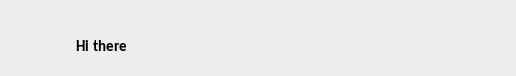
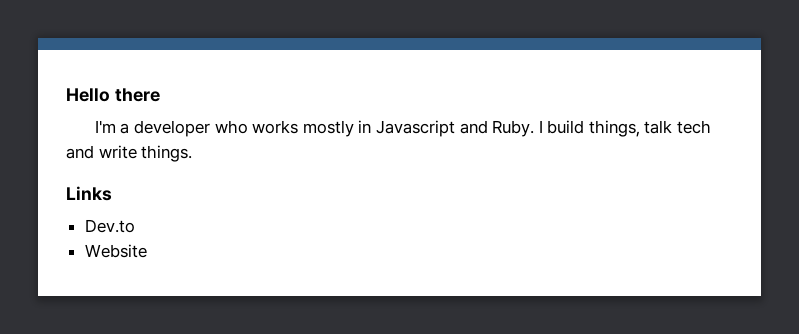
- Hi there
+ Hello there
+ I'm a developer who works mostly in Javascript and Ruby. I build things, talk tech and write things.
+ Links
+ Dev.to
+ Website

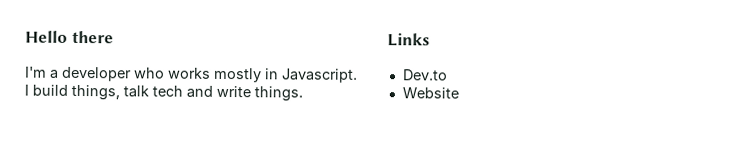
- I'm a developer who works mostly in Javascript and Ruby.
+ I'm a developer who works mostly in Javascript.

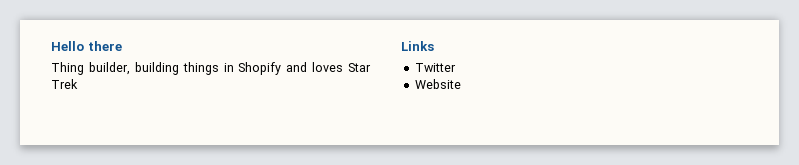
- I'm a developer who works mostly in Javascript. I build things, talk tech and write things.
+ Thing builder, building things in Shopify and loves Star Trek
- Dev.to
+ Twitter

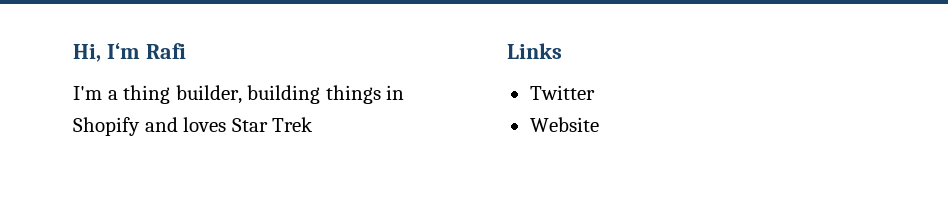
- Hello there
- Thing builder, building things in Shopify and loves Star Trek
+ Hi, I‘m Rafi
+ I'm a thing builder, building things in Shopify and loves Star Trek

